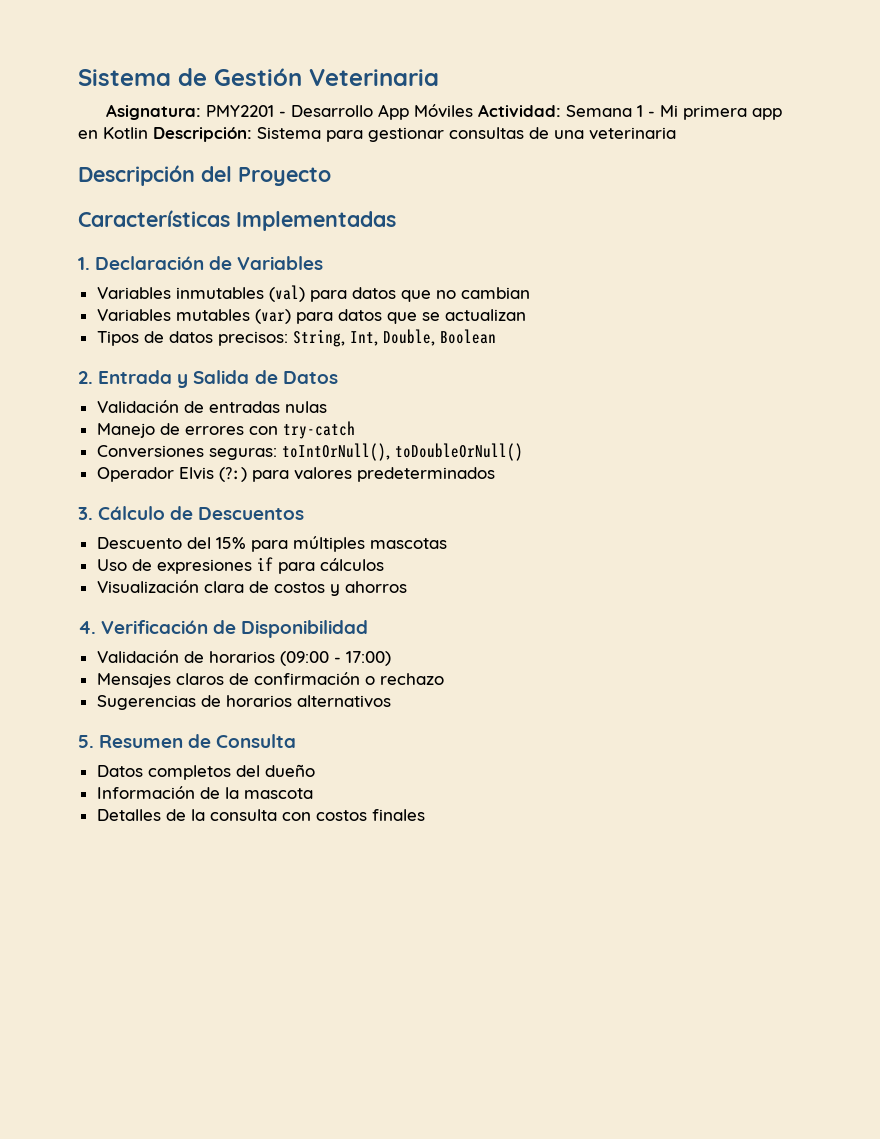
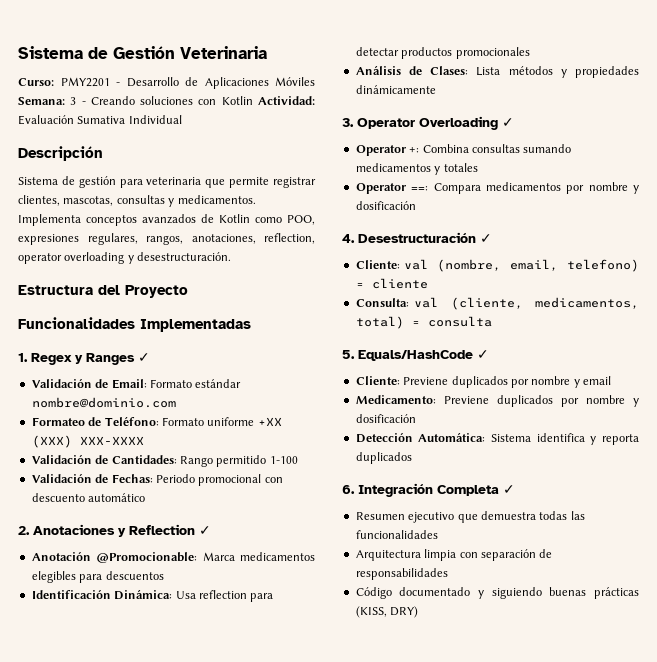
- Asignatura: PMY2201 - Desarrollo App Móviles Actividad: Semana 1 - Mi primera app en Kotlin Descripción: Sistema para gestionar consultas de una veterinaria
- Descripción del Proyecto
+ Curso: PMY2201 - Desarrollo de Aplicaciones Móviles Semana: 3 - Creando soluciones con Kotlin Actividad: Evaluación Sumativa Individual
+ Descripción
+ Sistema de gestión para veterinaria que permite registrar clientes, mascotas, consultas y medicamentos. Implementa conceptos avanzados de Kotlin como POO, expresiones regulares, rangos, anotaciones, reflection, operator overloading y desestructuración.
+ Estructura del Proyecto
- Características Implementadas
+ Funcionalidades Implementadas
- 1. Declaración de Variables
- Variables inmutables (val) para datos que no cambian
- Variables mutables (var) para datos que se actualizan
- Tipos de datos precisos: String, Int, Double, Boolean
- 2. Entrada y Salida de Datos
- Validación de entradas nulas
- Manejo de errores con try-catch
- Conversiones seguras: toIntOrNull(), toDoubleOrNull()
- Operador Elvis (?:) para valores predeterminados
- 3. Cálculo de Descuentos
- Descuento del 15% para múltiples mascotas
- Uso de expresiones if para cálculos
- Visualización clara de costos y ahorros
- 4. Verificación de Disponibilidad
- Validación de horarios (09:00 - 17:00)
- Mensajes claros de confirmación o rechazo
- Sugerencias de horarios alternativos
- 5. Resumen de Consulta
- Datos completos del dueño
- Información de la mascota
- Detalles de la consulta con costos finales
+ 1. Regex y Ranges ✓
+ Validación de Email: Formato estándar nombre@dominio.com
+ Formateo de Teléfono: Formato uniforme +XX (XXX) XXX-XXXX
+ Validación de Cantidades: Rango permitido 1-100
+ Validación de Fechas: Periodo promocional con descuento automático
+ 2. Anotaciones y Reflection ✓
+ Anotación @Promocionable: Marca medicamentos elegibles para descuentos
+ Identificación Dinámica: Usa reflection para detectar productos promocionales
+ Análisis de Clases: Lista métodos y propiedades dinámicamente
+ 3. Operator Overloading ✓
+ Operator +: Combina consultas sumando medicamentos y totales
+ Operator ==: Compara medicamentos por nombre y dosificación
+ 4. Desestructuración ✓
+ Cliente: val (nombre, email, telefono) = cliente
+ Consulta: val (cliente, medicamentos, total) = consulta
+ 5. Equals/HashCode ✓
+ Cliente: Previene duplicados por nombre y email
+ Medicamento: Previene duplicados por nombre y dosificación
+ Detección Automática: Sistema identifica y reporta duplicados
+ 6. Integración Completa ✓
+ Resumen ejecutivo que demuestra todas las funcionalidades
+ Arquitectura limpia con separación de responsabilidades
+ Código documentado y siguiendo buenas prácticas (KISS, DRY)

